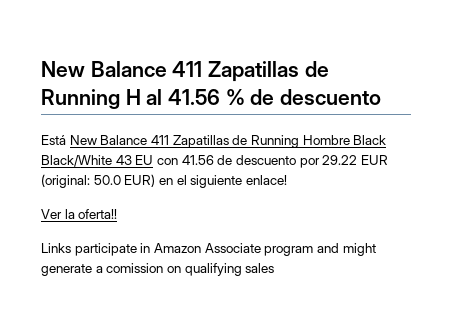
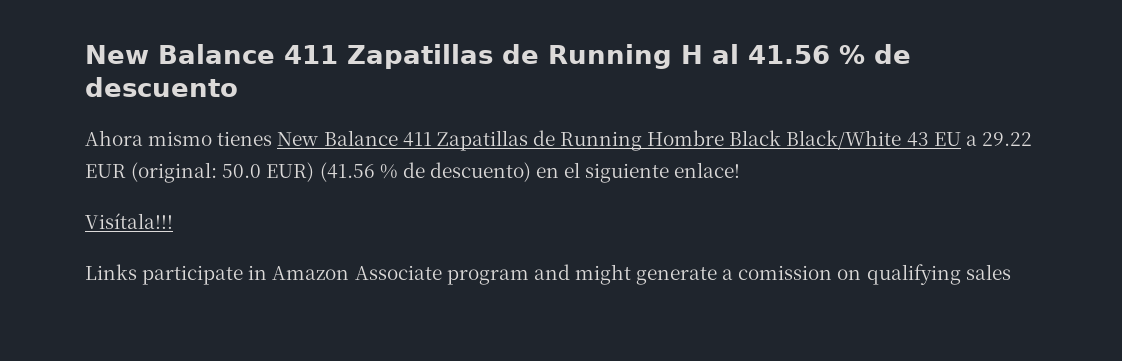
- Está New Balance 411 Zapatillas de Running Hombre Black Black/White 43 EU con 41.56 de descuento por 29.22 EUR (original: 50.0 EUR) en el siguiente enlace!
+ Ahora mismo tienes New Balance 411 Zapatillas de Running Hombre Black Black/White 43 EU a 29.22 EUR (original: 50.0 EUR) (41.56 % de descuento) en el siguiente enlace!
- Ver la oferta!!
+ Visítala!!!

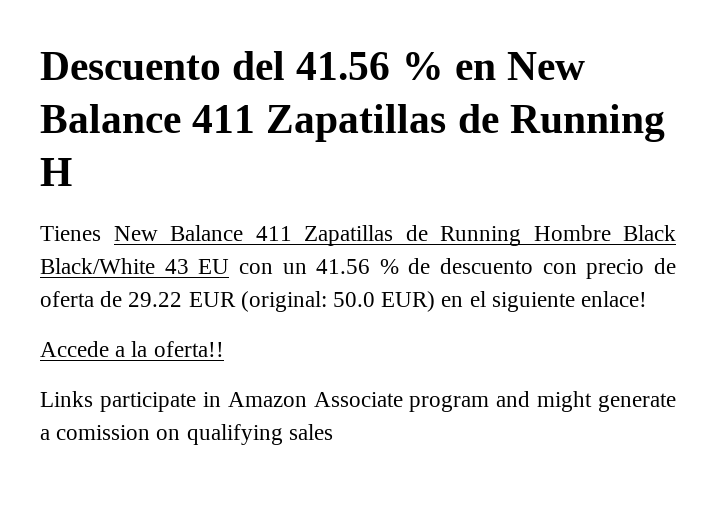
- New Balance 411 Zapatillas de Running H al 41.56 % de descuento
- Ahora mismo tienes New Balance 411 Zapatillas de Running Hombre Black Black/White 43 EU a 29.22 EUR (original: 50.0 EUR) (41.56 % de descuento) en el siguiente enlace!
+ Descuento del 41.56 % en New Balance 411 Zapatillas de Running H
+ Tienes New Balance 411 Zapatillas de Running Hombre Black Black/White 43 EU con un 41.56 % de descuento con precio de oferta de 29.22 EUR (original: 50.0 EUR) en el siguiente enlace!
- Visítala!!!
+ Accede a la oferta!!

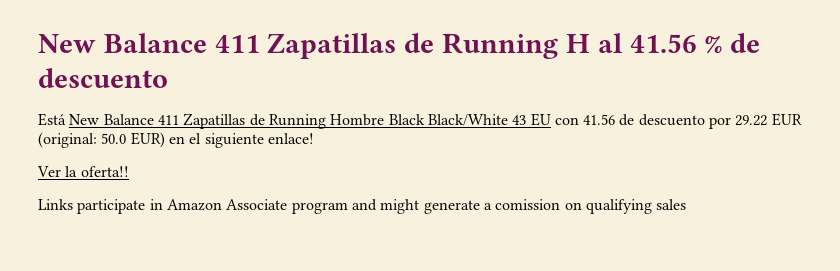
- Descuento del 41.56 % en New Balance 411 Zapatillas de Running H
- Tienes New Balance 411 Zapatillas de Running Hombre Black Black/White 43 EU con un 41.56 % de descuento con precio de oferta de 29.22 EUR (original: 50.0 EUR) en el siguiente enlace!
+ New Balance 411 Zapatillas de Running H al 41.56 % de descuento
+ Está New Balance 411 Zapatillas de Running Hombre Black Black/White 43 EU con 41.56 de descuento por 29.22 EUR (original: 50.0 EUR) en el siguiente enlace!
- Accede a la oferta!!
+ Ver la oferta!!

